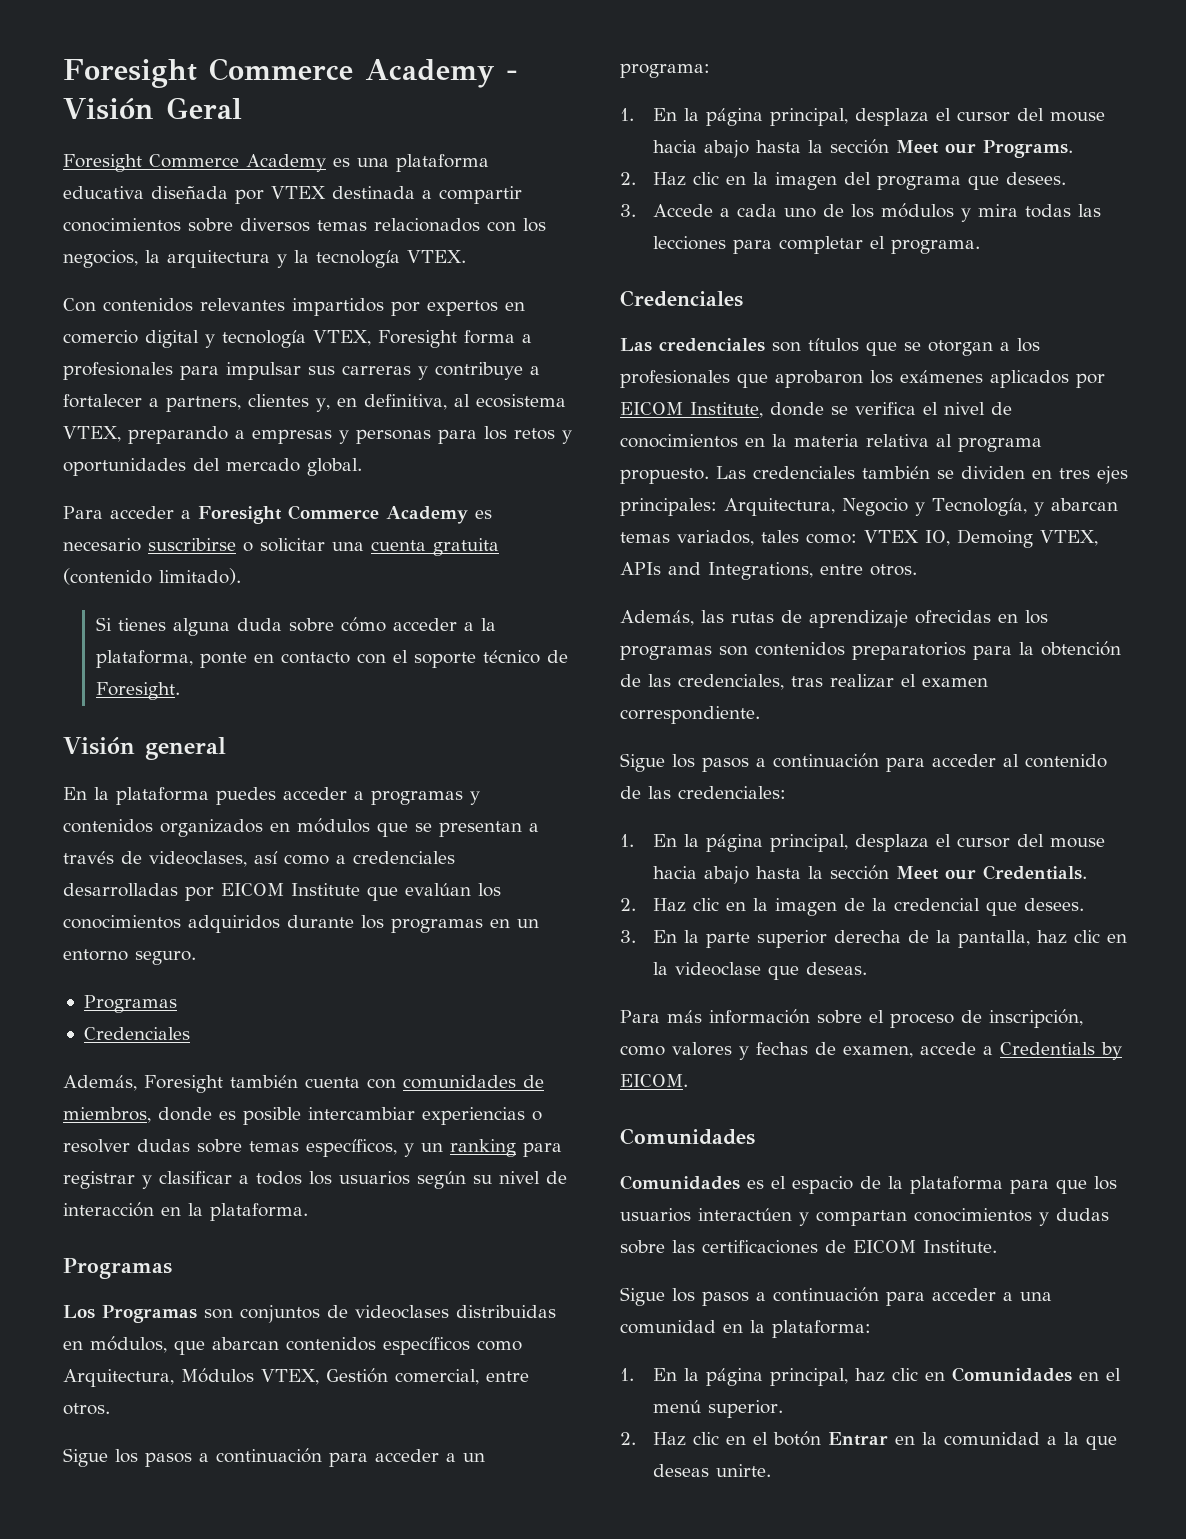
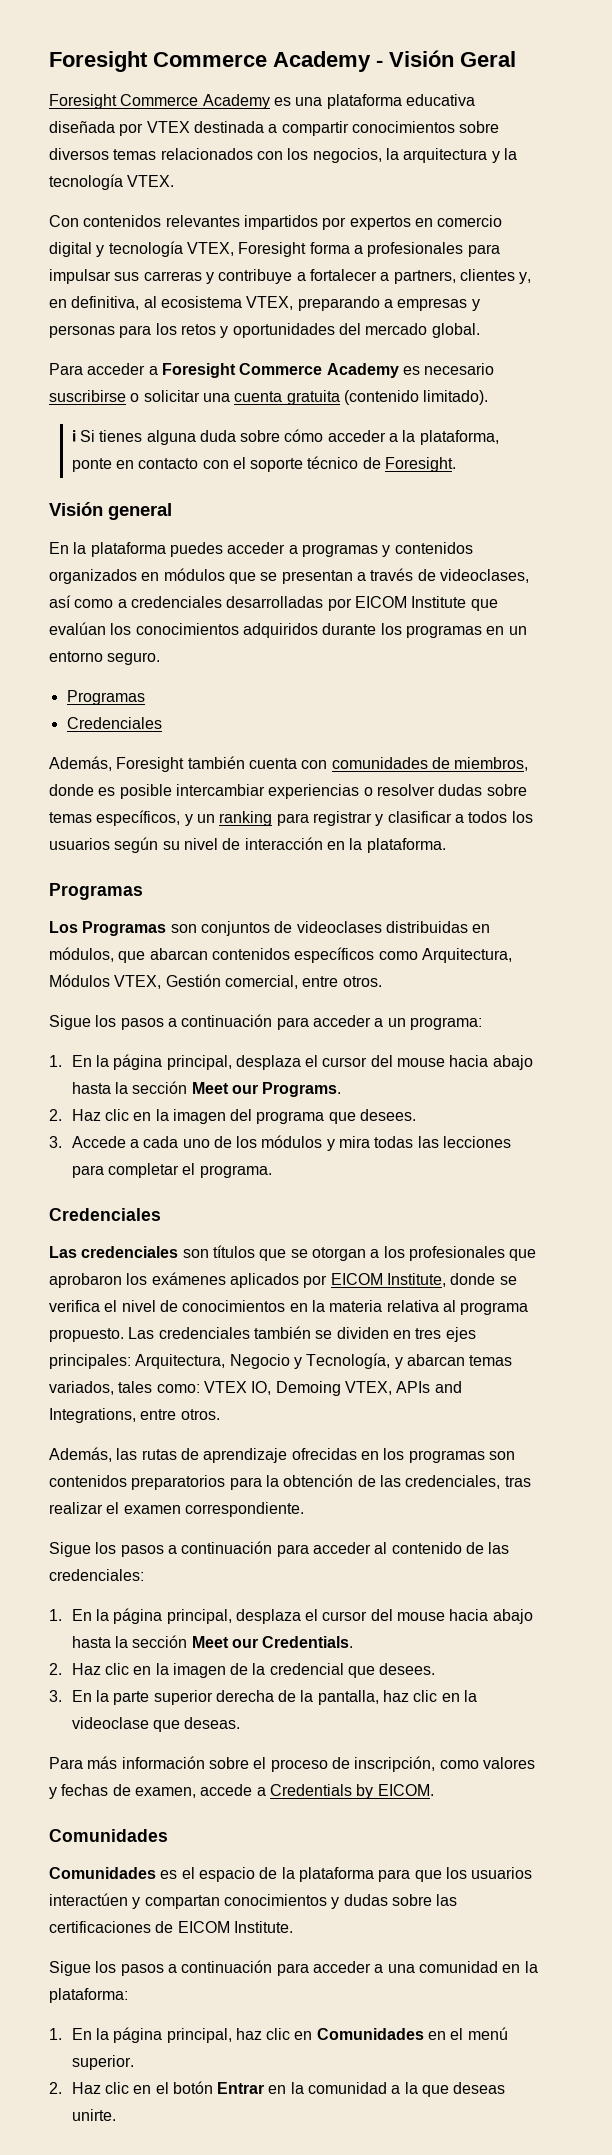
- Si tienes alguna duda sobre cómo acceder a la plataforma, ponte en contacto con el soporte técnico de Foresight.
+ ℹ Si tienes alguna duda sobre cómo acceder a la plataforma, ponte en contacto con el soporte técnico de Foresight.

